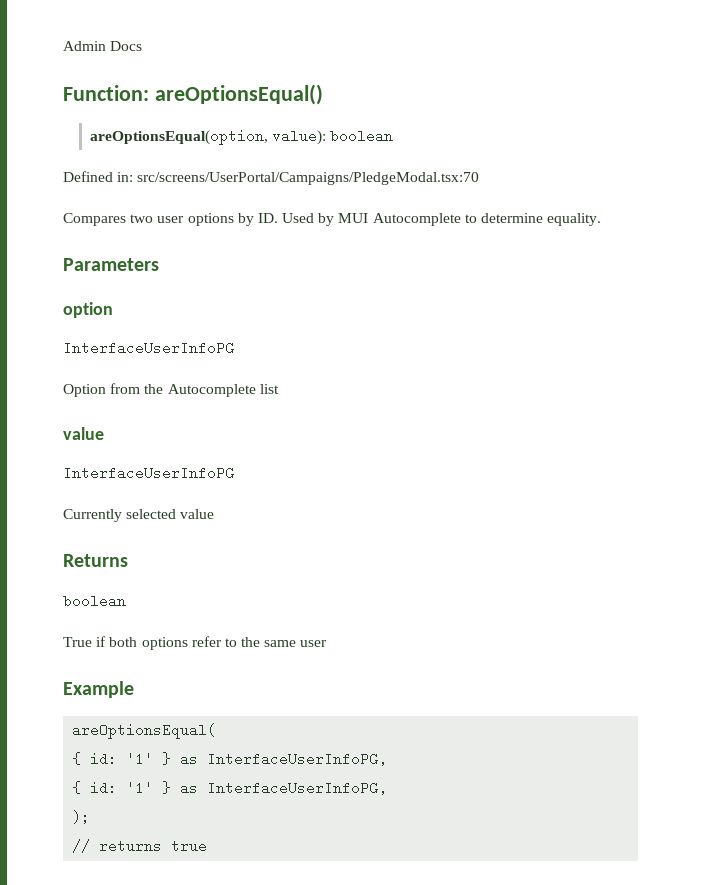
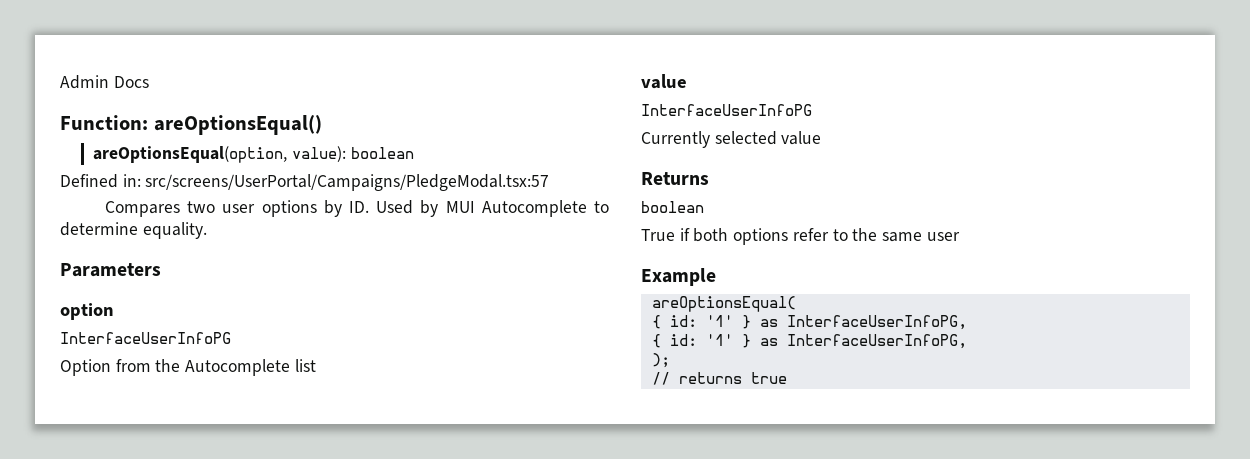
- Defined in: src/screens/UserPortal/Campaigns/PledgeModal.tsx:70
+ Defined in: src/screens/UserPortal/Campaigns/PledgeModal.tsx:57

